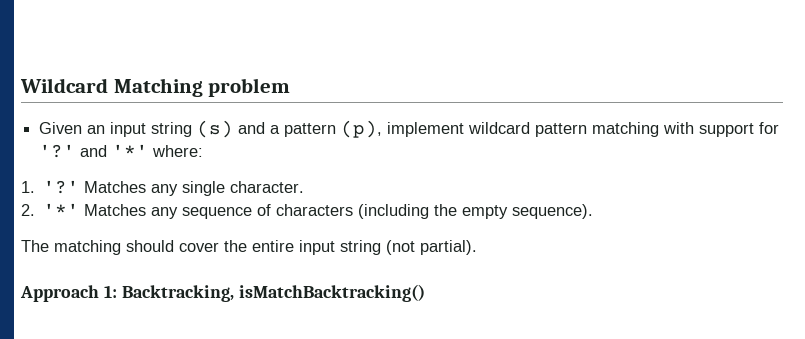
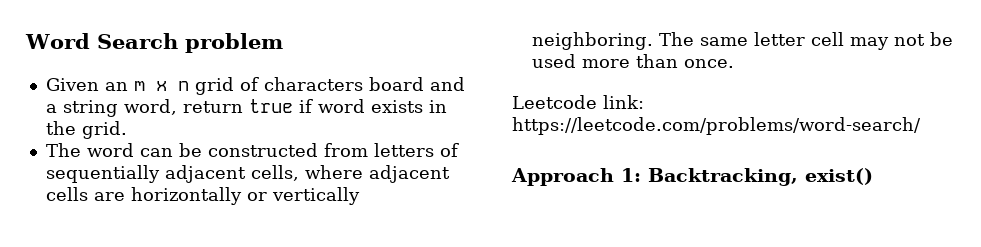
- Wildcard Matching problem
+ Word Search problem
- Given an input string (s) and a pattern (p), implement wildcard pattern matching with support for '?' and '*' where:
- 1. '?' Matches any single character.
- 2. '*' Matches any sequence of characters (including the empty sequence).
- The matching should cover the entire input string (not partial).
+ Given an m x n grid of characters board and a string word, return true if word exists in the grid.
+ The word can be constructed from letters of sequentially adjacent cells, where adjacent cells are horizontally or vertically neighboring. The same letter cell may not be used more than once.
+ Leetcode link: https://leetcode.com/problems/word-search/
- Approach 1: Backtracking, isMatchBacktracking()
+ Approach 1: Backtracking, exist()

